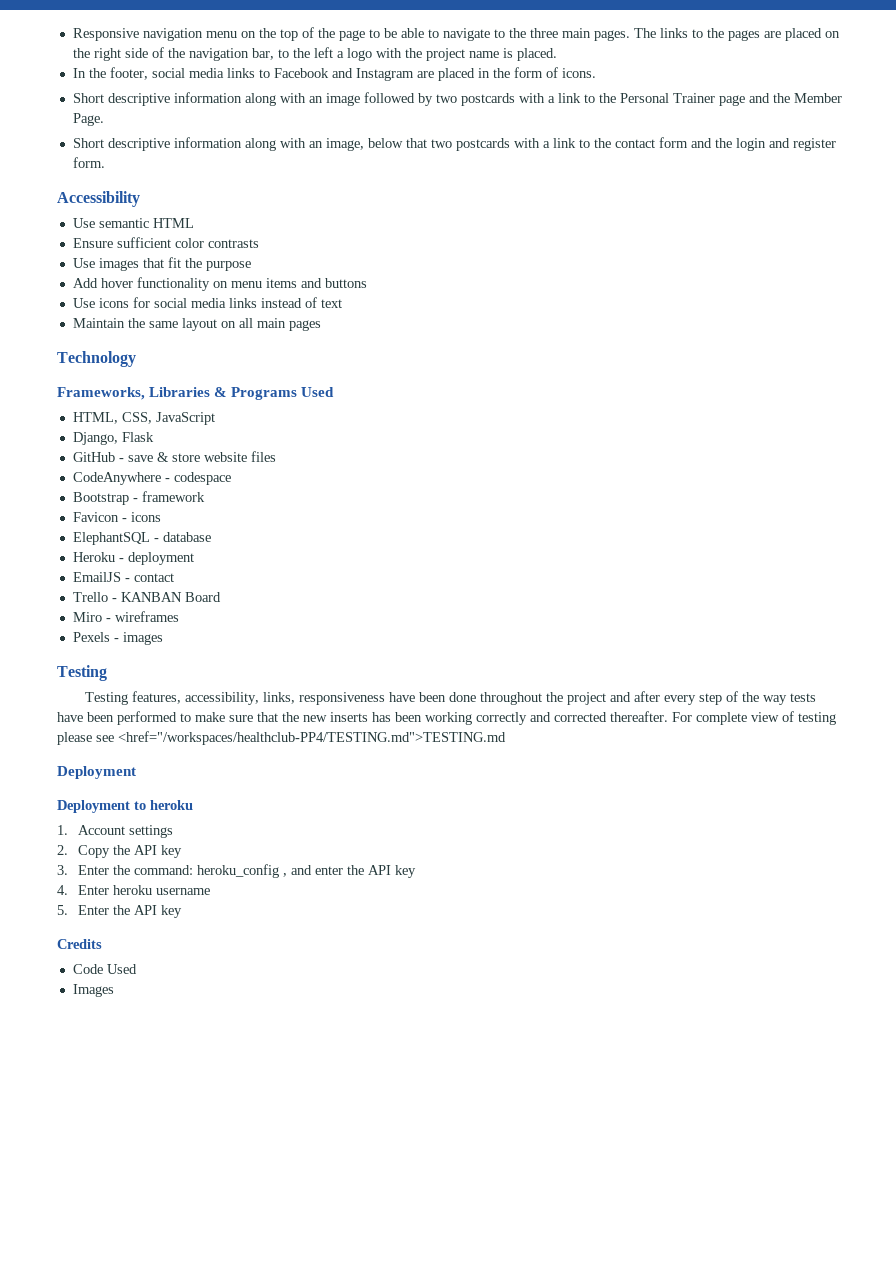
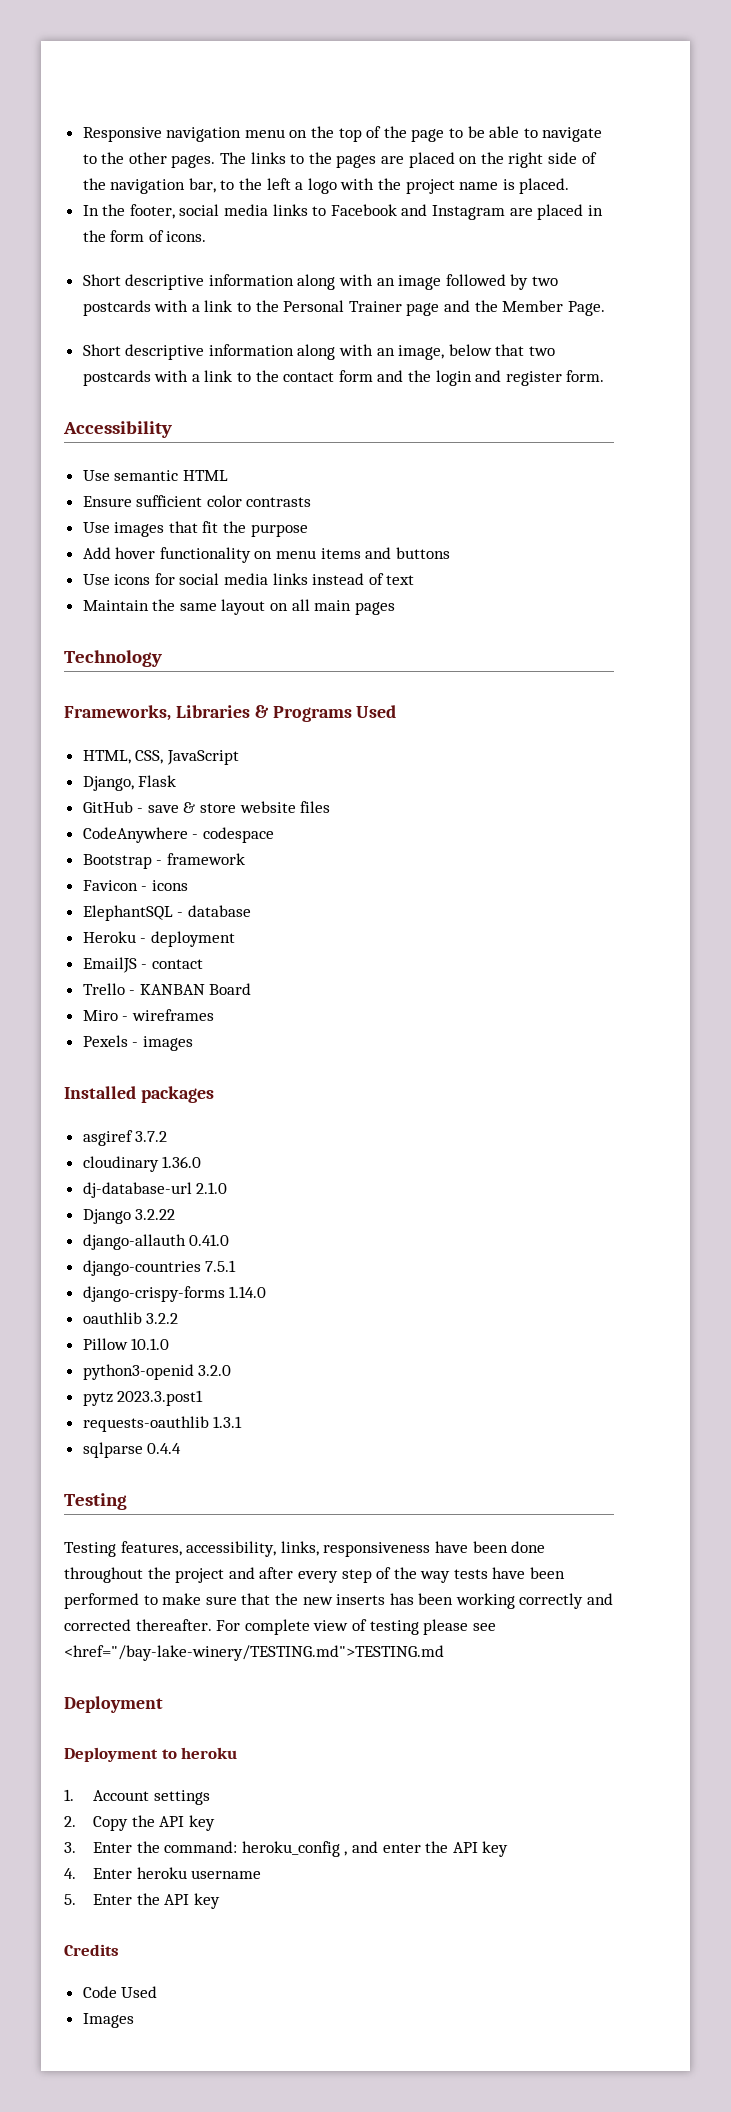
- Responsive navigation menu on the top of the page to be able to navigate to the three main pages.
+ Responsive navigation menu on the top of the page to be able to navigate to the other pages.
+ Installed packages
+ asgiref 3.7.2
+ cloudinary 1.36.0
+ dj-database-url 2.1.0
+ Django 3.2.22
+ django-allauth 0.41.0
+ django-countries 7.5.1
+ django-crispy-forms 1.14.0
+ oauthlib 3.2.2
+ Pillow 10.1.0
+ python3-openid 3.2.0
+ pytz 2023.3.post1
+ requests-oauthlib 1.3.1
+ sqlparse 0.4.4
- For complete view of testing please see <href="/workspaces/healthclub-PP4/TESTING.md">TESTING.md
+ For complete view of testing please see <href="/bay-lake-winery/TESTING.md">TESTING.md

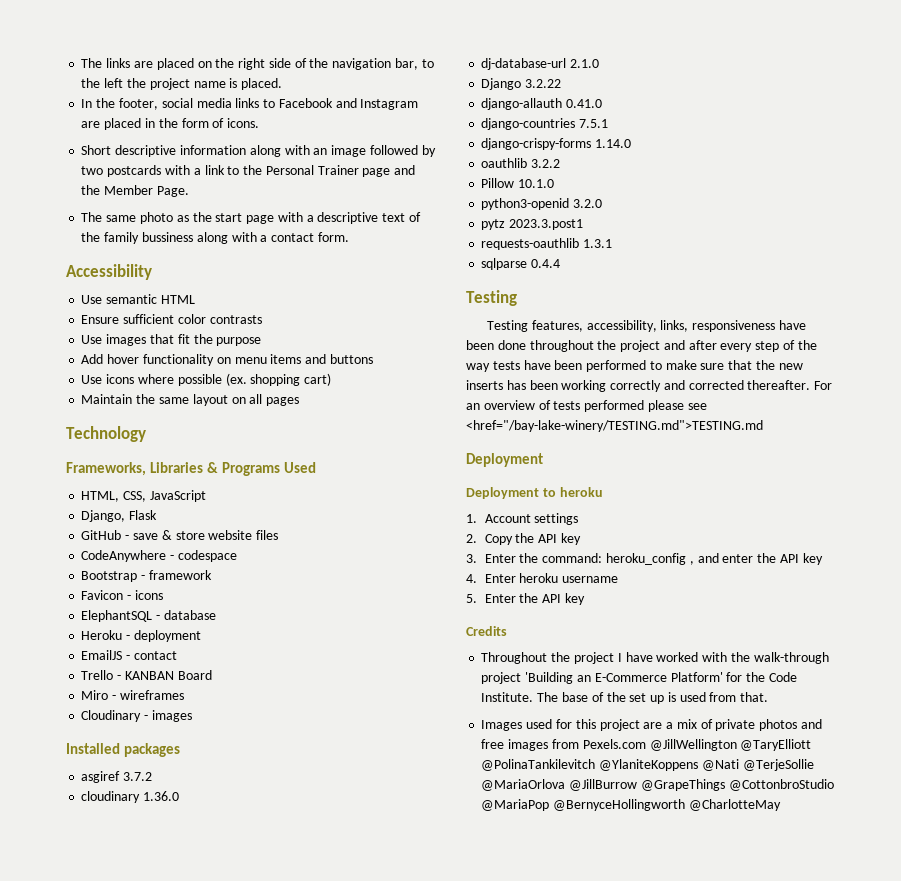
- Responsive navigation menu on the top of the page to be able to navigate to the other pages. The links to the pages are placed on the right side of the navigation bar, to the left a logo with the project name is placed.
+ The links are placed on the right side of the navigation bar, to the left the project name is placed.
- Short descriptive information along with an image, below that two postcards with a link to the contact form and the login and register form.
+ The same photo as the start page with a descriptive text of the family bussiness along with a contact form.
- Use icons for social media links instead of text
+ Use icons where possible (ex. shopping cart)
- Maintain the same layout on all main pages
+ Maintain the same layout on all pages
- Pexels - images
+ Cloudinary - images
- For complete view of testing please see <href="/bay-lake-winery/TESTING.md">TESTING.md
+ For an overview of tests performed please see <href="/bay-lake-winery/TESTING.md">TESTING.md
- Code Used
- Images
+ Throughout the project I have worked with the walk-through project 'Building an E-Commerce Platform' for the Code Institute. The base of the set up is used from that.
+ Images used for this project are a mix of private photos and free images from Pexels.com @JillWellington @TaryElliott @PolinaTankilevitch @YlaniteKoppens @Nati @TerjeSollie @MariaOrlova @JillBurrow @GrapeThings @CottonbroStudio @MariaPop @BernyceHollingworth @CharlotteMay

